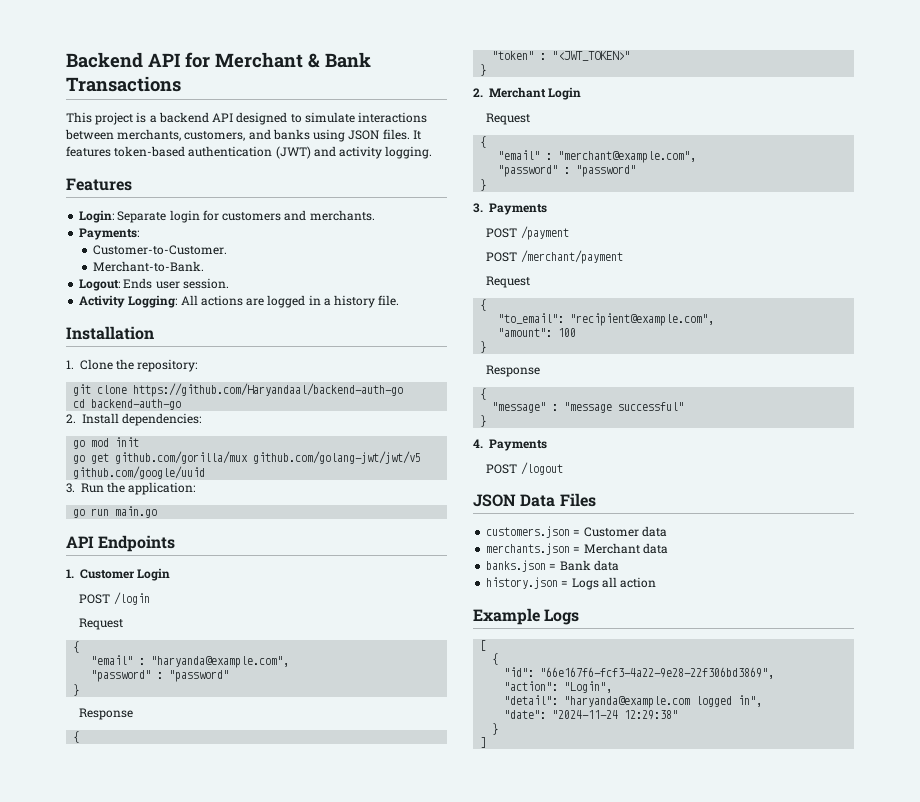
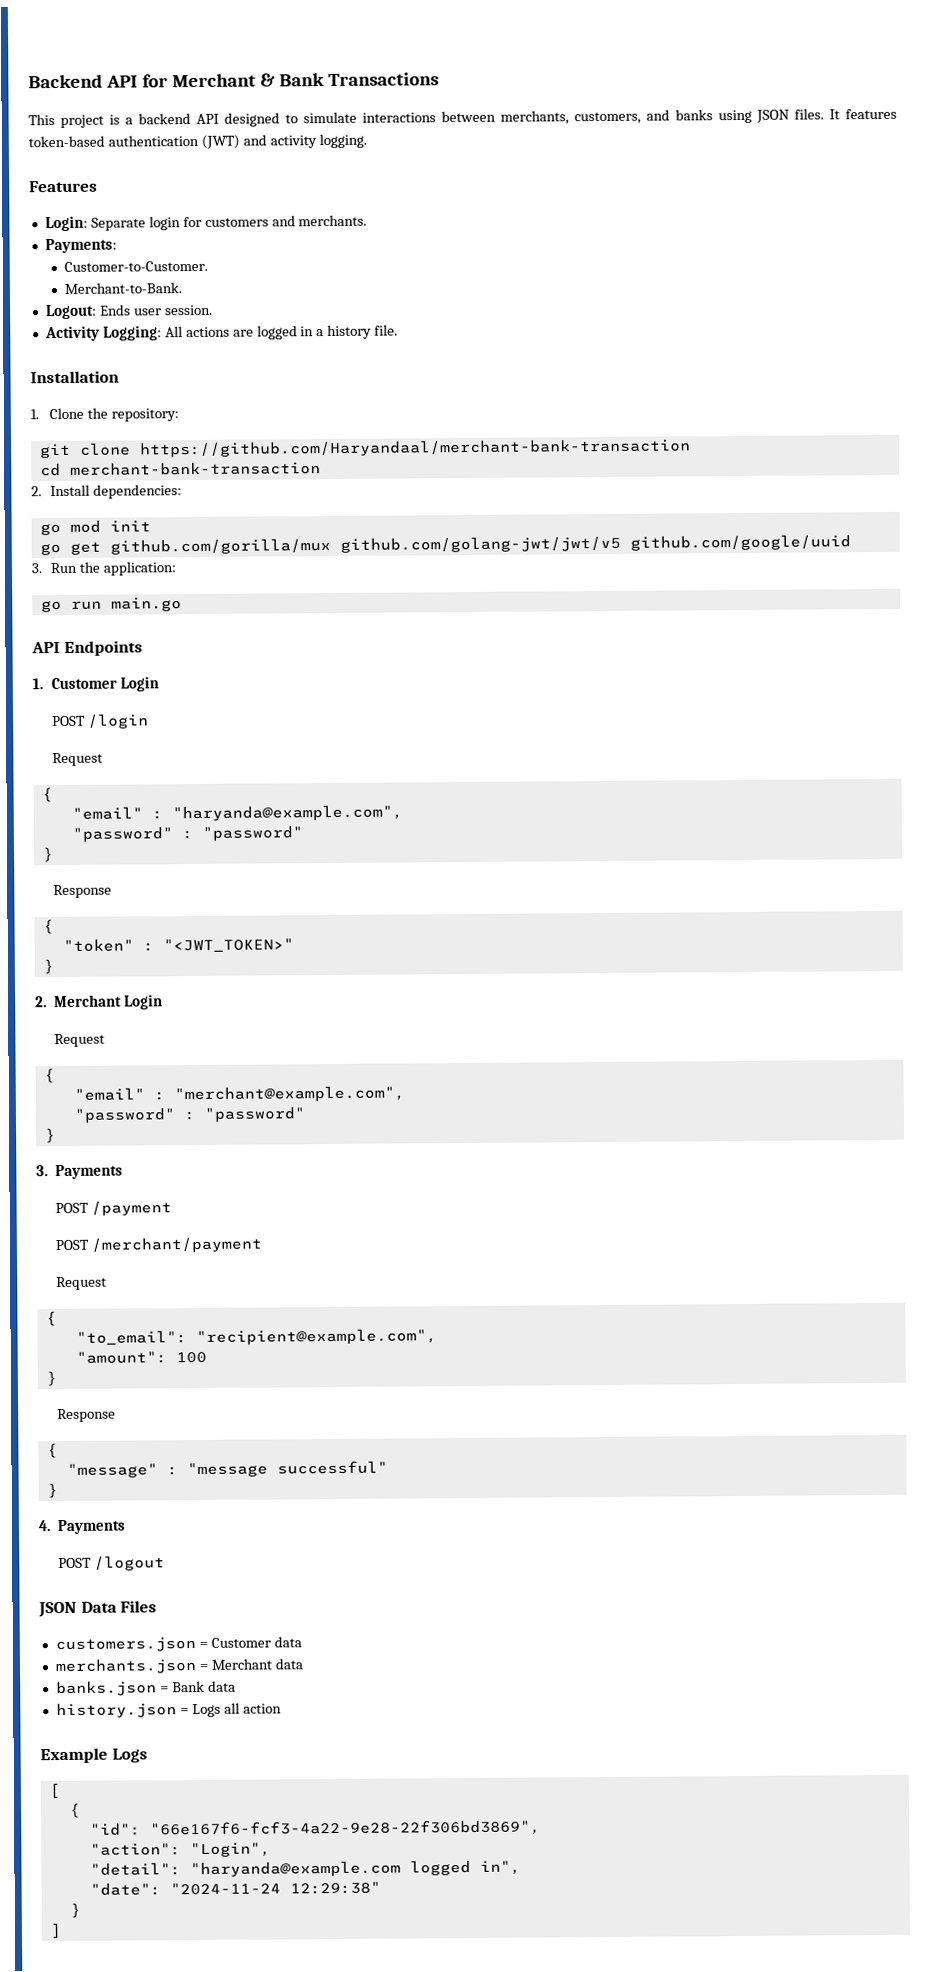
- git clone https://github.com/Haryandaal/backend-auth-go
+ git clone https://github.com/Haryandaal/merchant-bank-transaction
- cd backend-auth-go
+ cd merchant-bank-transaction

